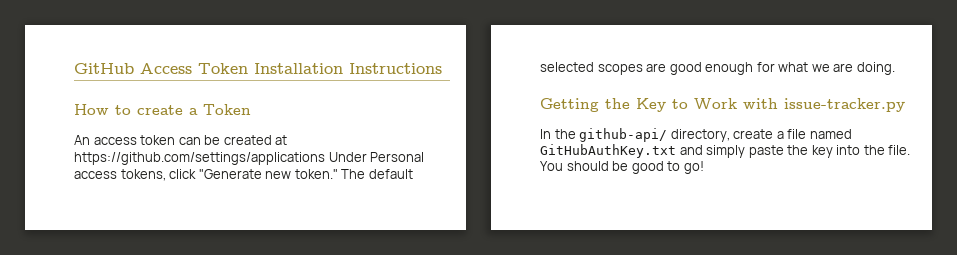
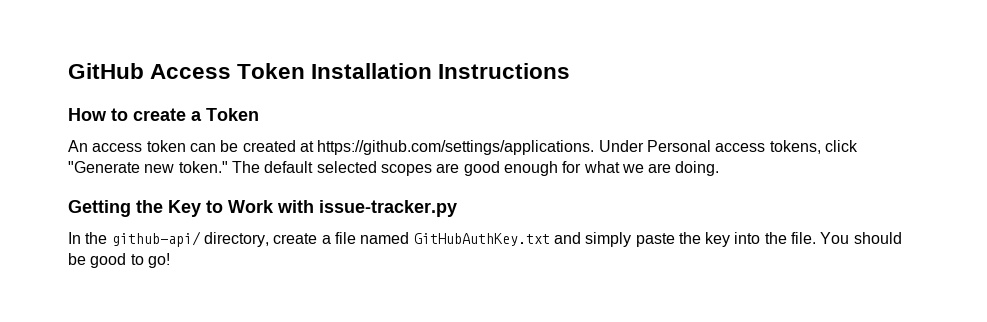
- An access token can be created at https://github.com/settings/applications Under Personal access tokens, click "Generate new token."
+ An access token can be created at https://github.com/settings/applications. Under Personal access tokens, click "Generate new token."

